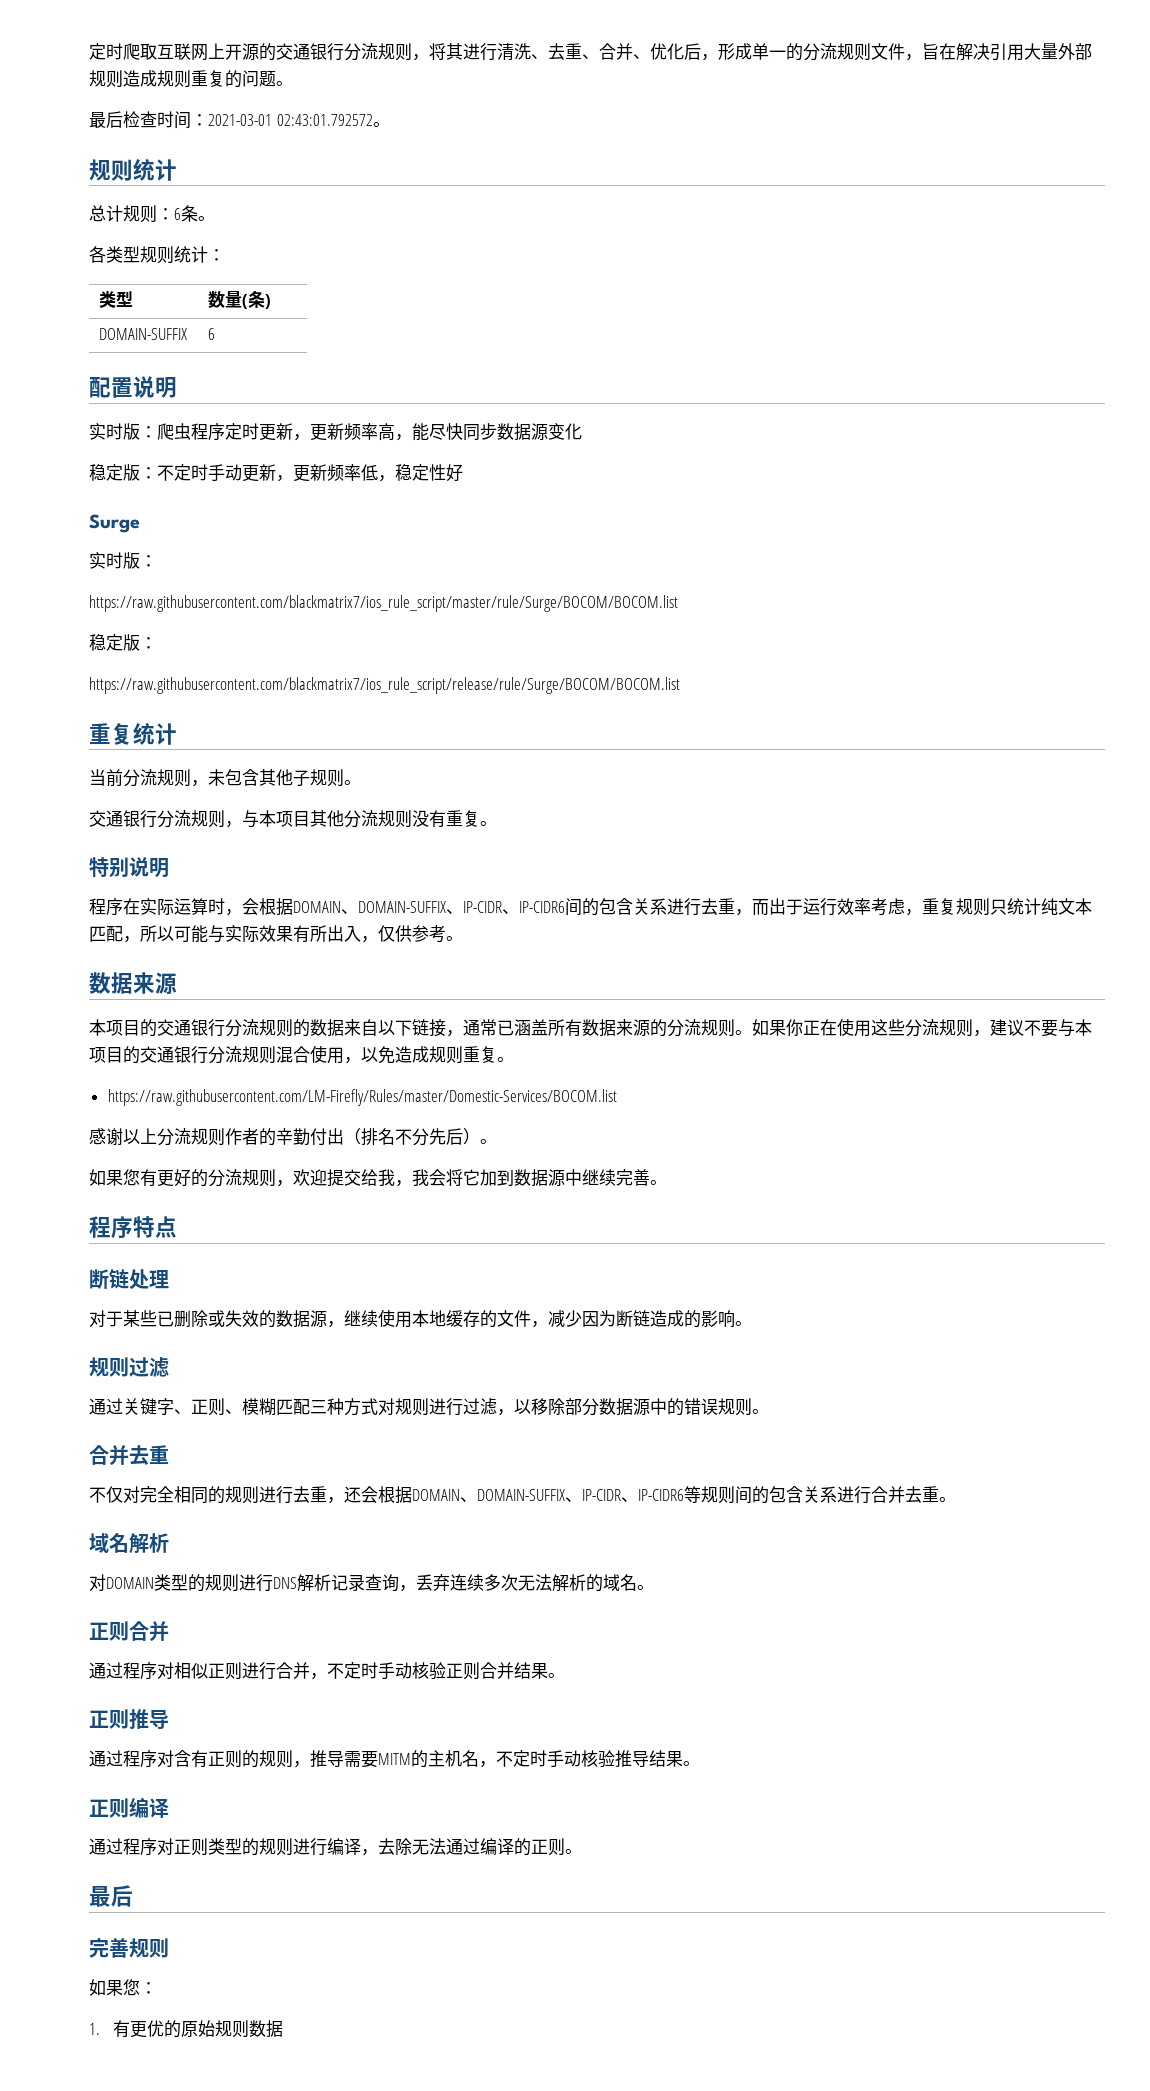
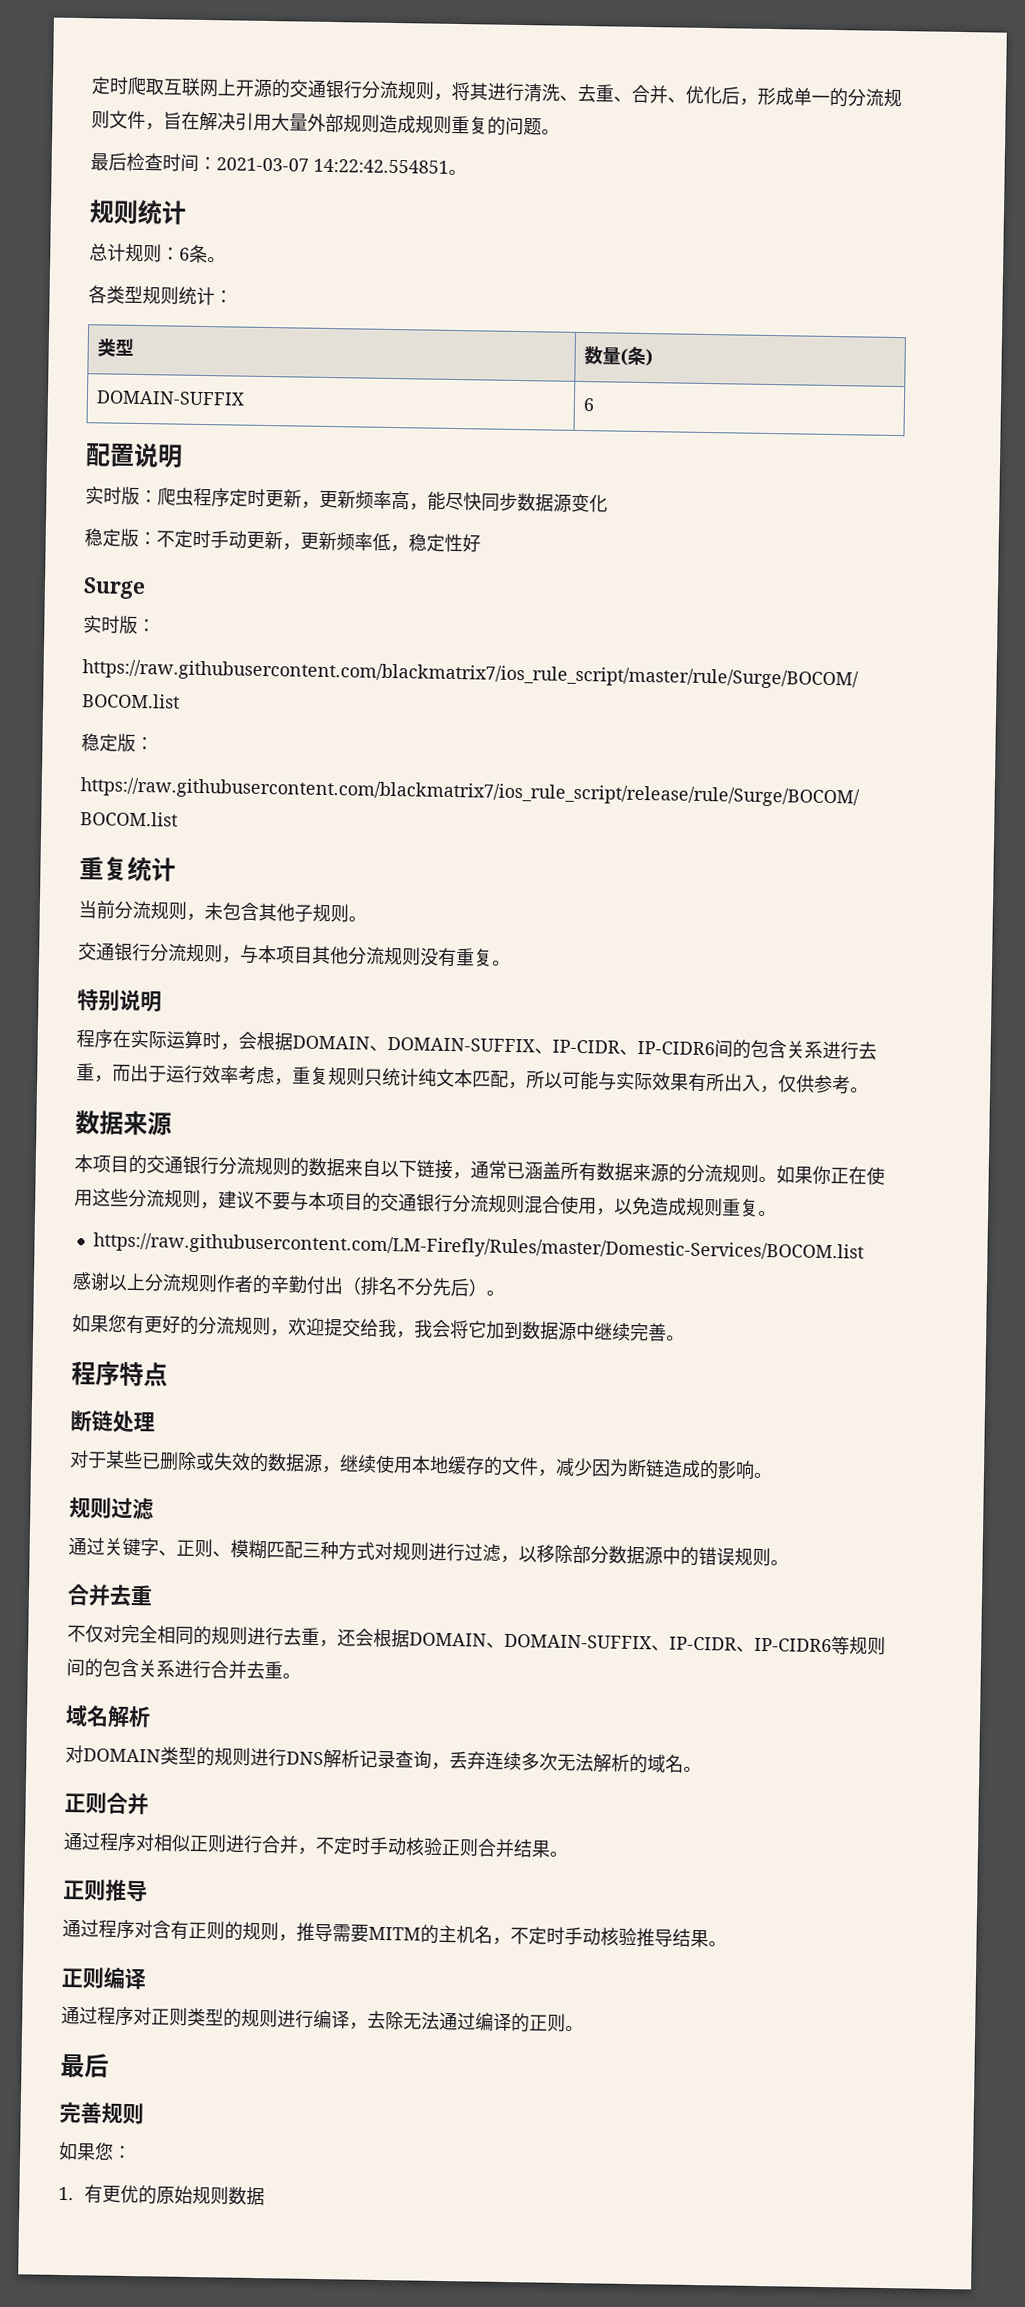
- 最后检查时间：2021-03-01 02:43:01.792572。
+ 最后检查时间：2021-03-07 14:22:42.554851。

